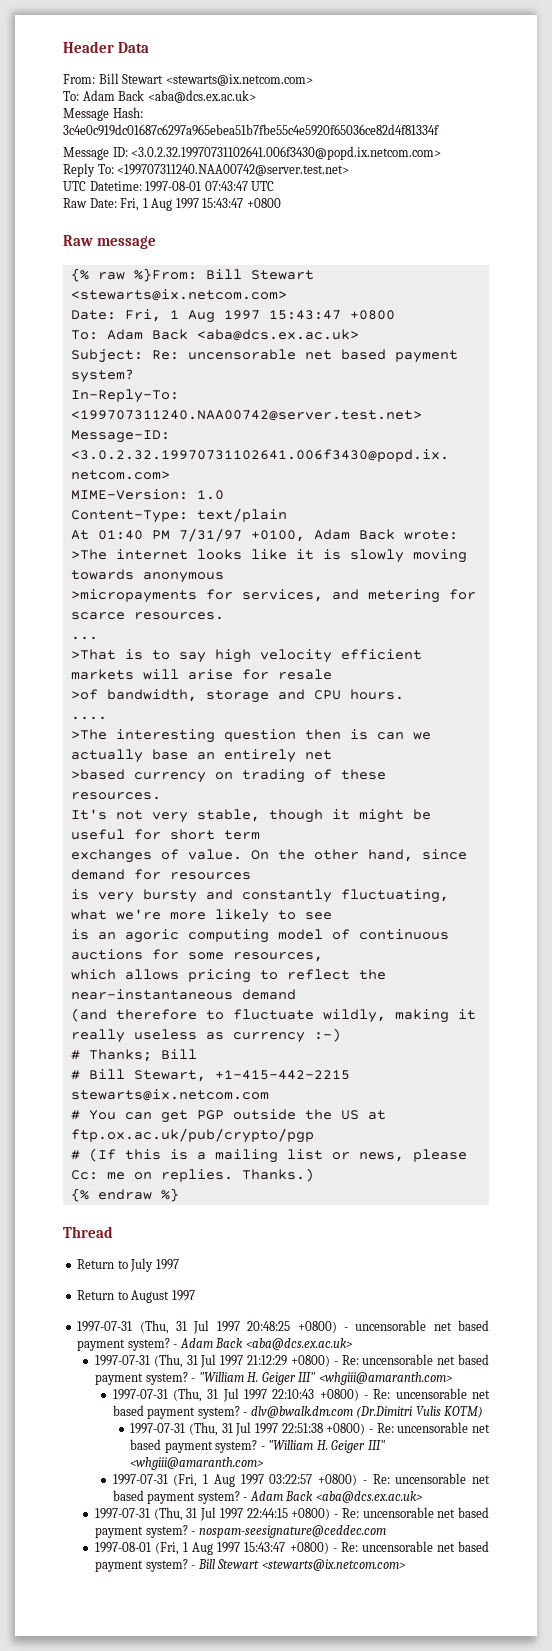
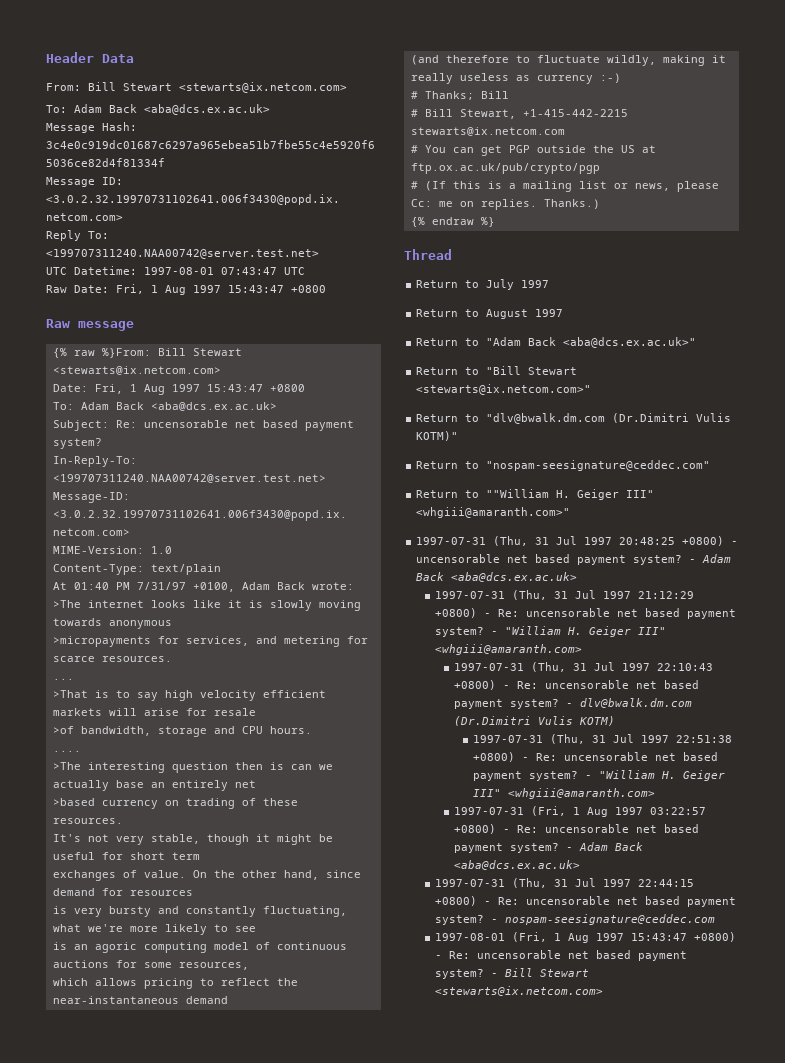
+ Return to "Adam Back <aba@dcs.ex.ac.uk>"
+ Return to "Bill Stewart <stewarts@ix.netcom.com>"
+ Return to "dlv@bwalk.dm.com (Dr.Dimitri Vulis KOTM)"
+ Return to "nospam-seesignature@ceddec.com"
+ Return to ""William H. Geiger III" <whgiii@amaranth.com>"

